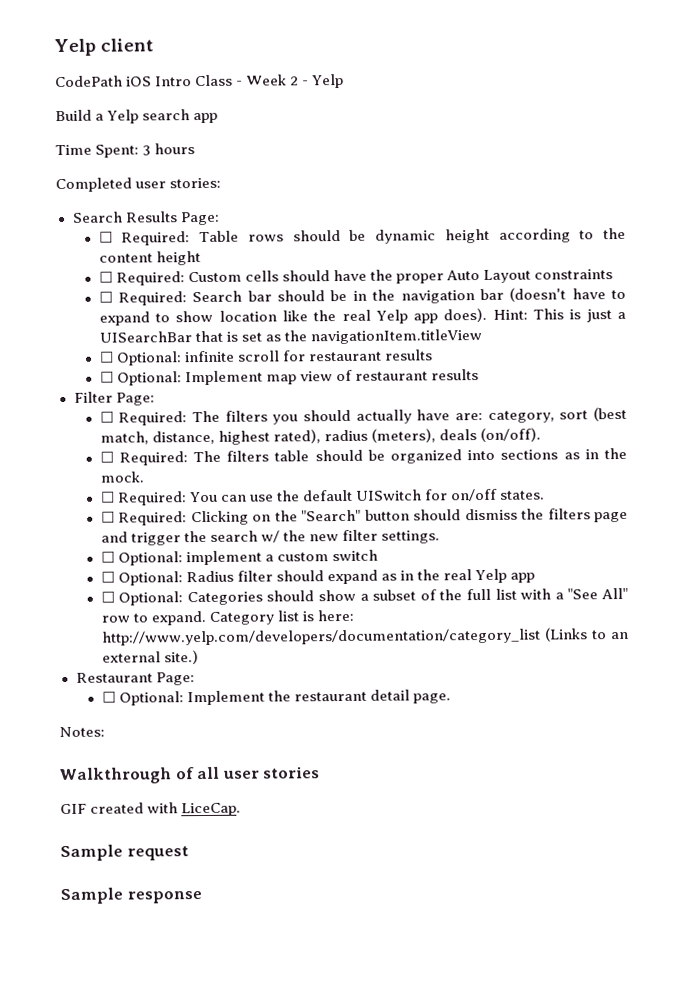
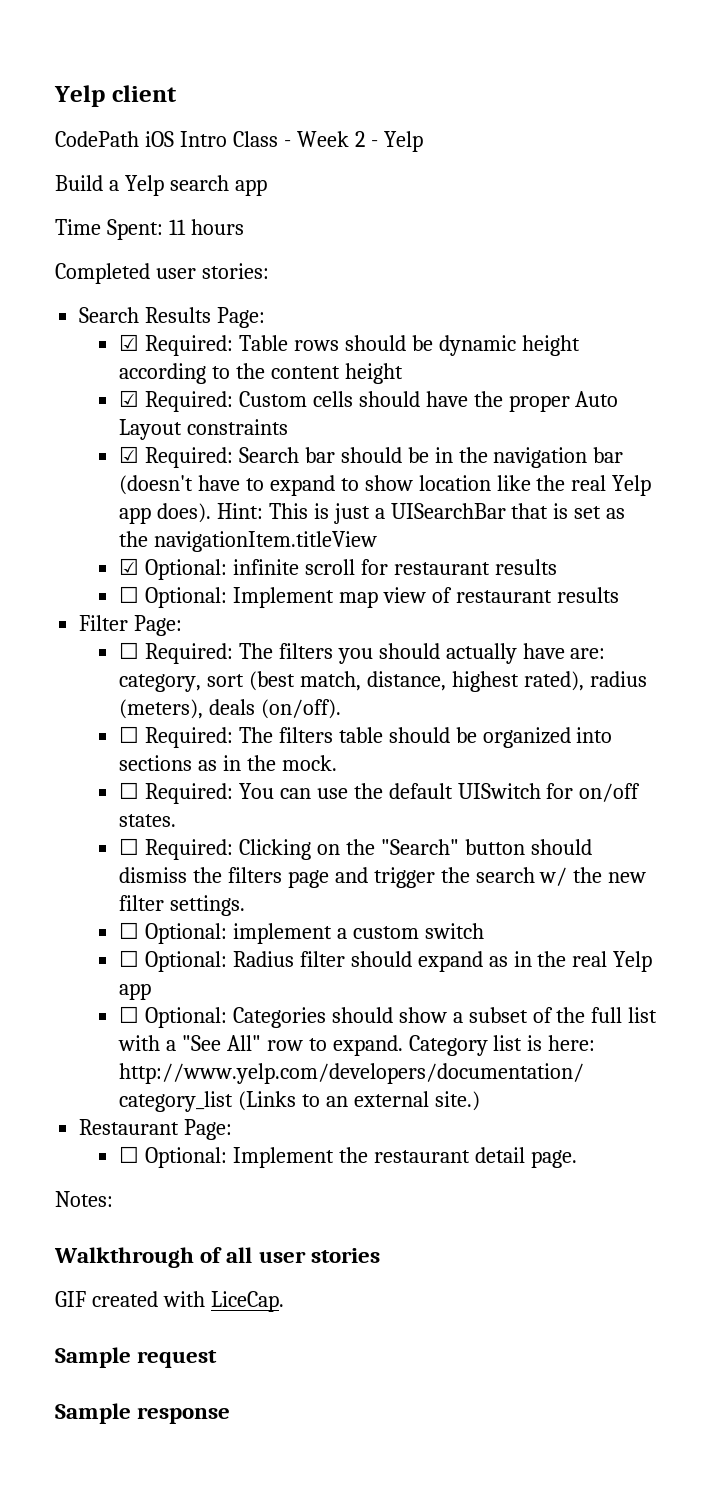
- Time Spent: 3 hours
+ Time Spent: 11 hours
- ☐ Required: Table rows should be dynamic height according to the content height
+ ☑ Required: Table rows should be dynamic height according to the content height
- ☐ Required: Custom cells should have the proper Auto Layout constraints
+ ☑ Required: Custom cells should have the proper Auto Layout constraints
- ☐ Required: Search bar should be in the navigation bar (doesn't have to expand to show location like the real Yelp app does).
+ ☑ Required: Search bar should be in the navigation bar (doesn't have to expand to show location like the real Yelp app does).
- ☐ Optional: infinite scroll for restaurant results
+ ☑ Optional: infinite scroll for restaurant results

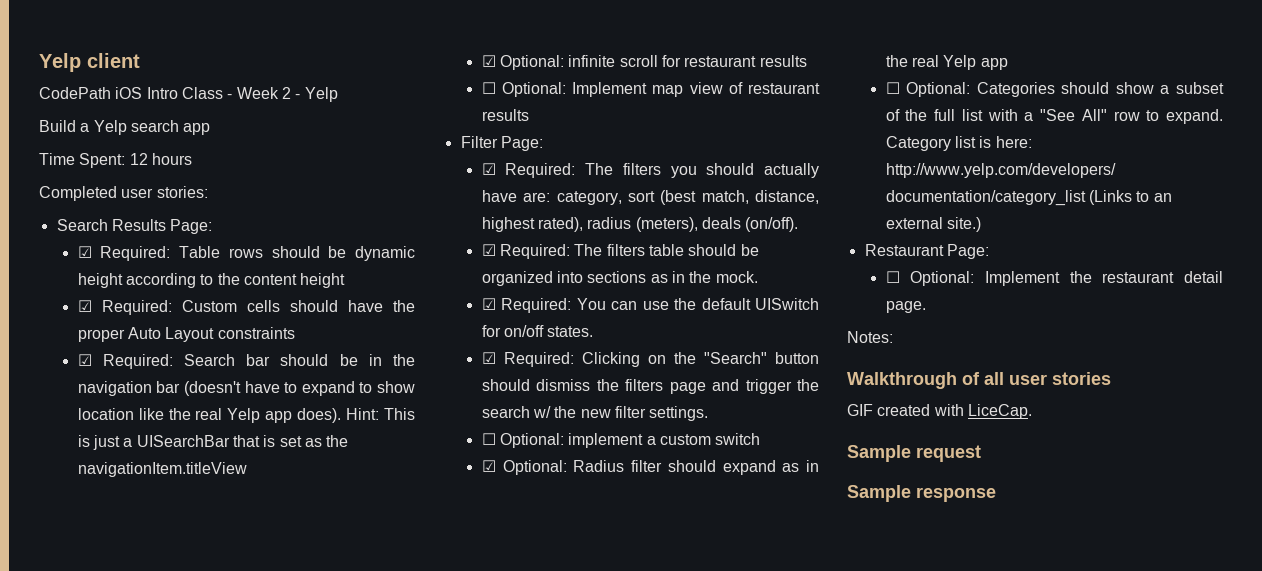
- Time Spent: 11 hours
+ Time Spent: 12 hours
- ☐ Required: The filters you should actually have are: category, sort (best match, distance, highest rated), radius (meters), deals (on/off).
+ ☑ Required: The filters you should actually have are: category, sort (best match, distance, highest rated), radius (meters), deals (on/off).
- ☐ Required: The filters table should be organized into sections as in the mock.
+ ☑ Required: The filters table should be organized into sections as in the mock.
- ☐ Required: You can use the default UISwitch for on/off states.
+ ☑ Required: You can use the default UISwitch for on/off states.
- ☐ Required: Clicking on the "Search" button should dismiss the filters page and trigger the search w/ the new filter settings.
+ ☑ Required: Clicking on the "Search" button should dismiss the filters page and trigger the search w/ the new filter settings.
- ☐ Optional: Radius filter should expand as in the real Yelp app
+ ☑ Optional: Radius filter should expand as in the real Yelp app

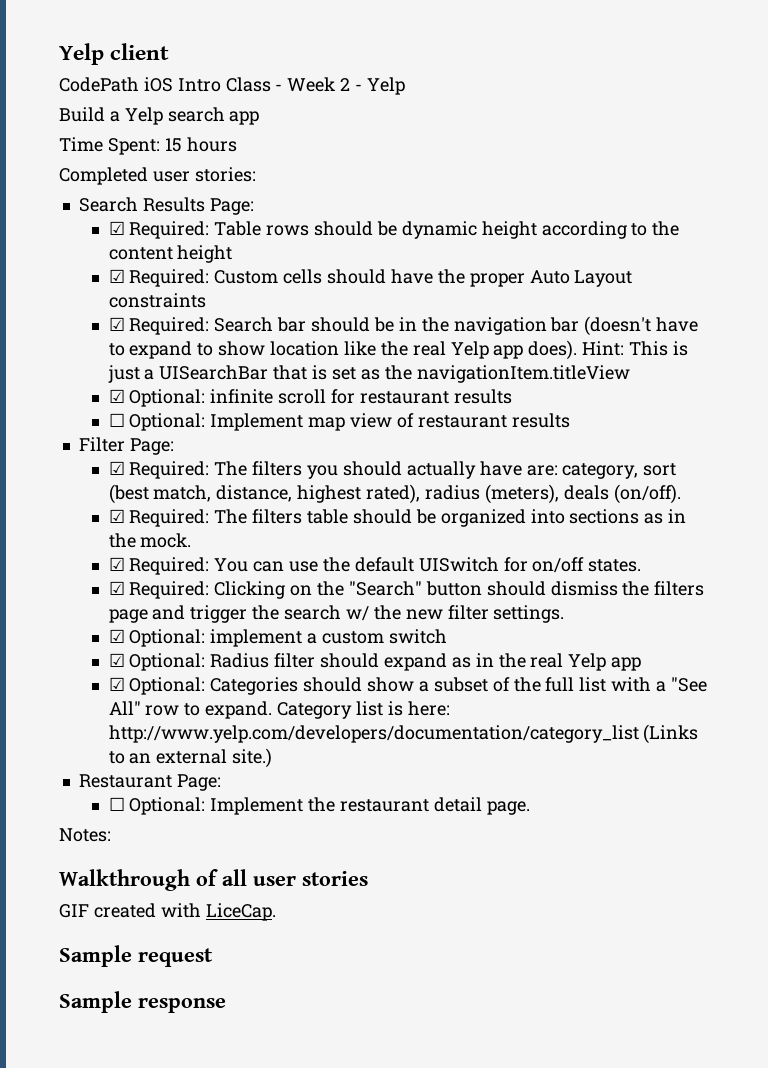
- Time Spent: 12 hours
+ Time Spent: 15 hours
- ☐ Optional: implement a custom switch
+ ☑ Optional: implement a custom switch
- ☐ Optional: Categories should show a subset of the full list with a "See All" row to expand.
+ ☑ Optional: Categories should show a subset of the full list with a "See All" row to expand.

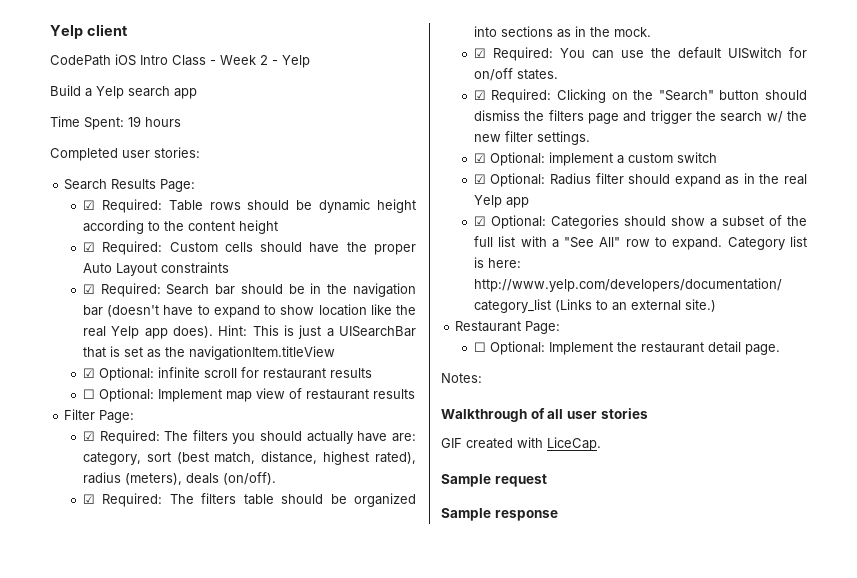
- Time Spent: 15 hours
+ Time Spent: 19 hours

